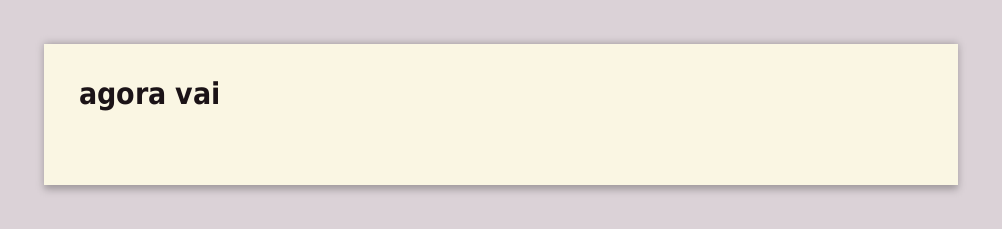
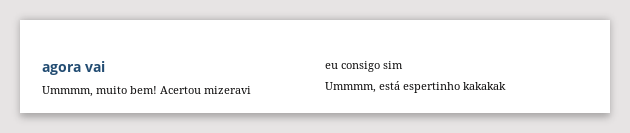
+ Ummmm, muito bem! Acertou mizeravi
+ eu consigo sim
+ Ummmm, está espertinho kakakak

